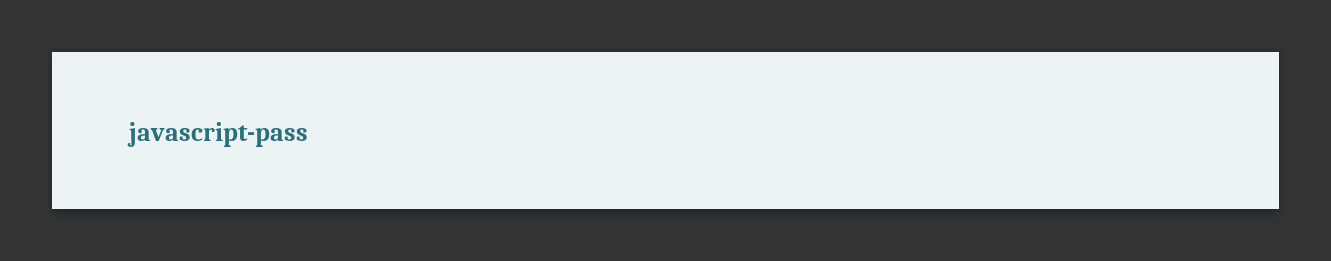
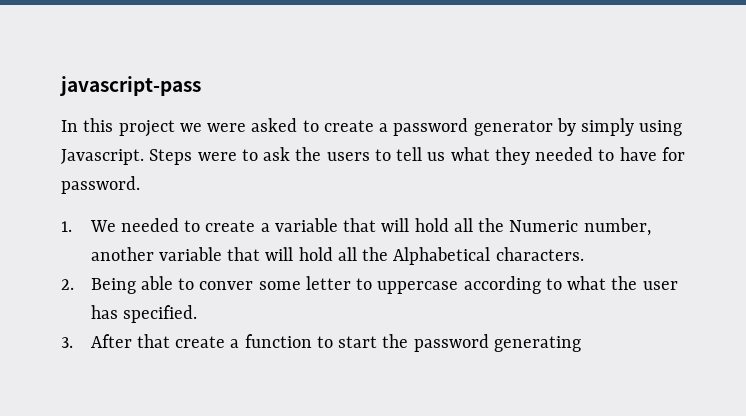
+ In this project we were asked to create a password generator by simply using Javascript. Steps were to ask the users to tell us what they needed to have for password.
+ 1. We needed to create a variable that will hold all the Numeric number, another variable that will hold all the Alphabetical characters.
+ 2. Being able to conver some letter to uppercase according to what the user has specified.
+ 3. After that create a function to start the password generating

